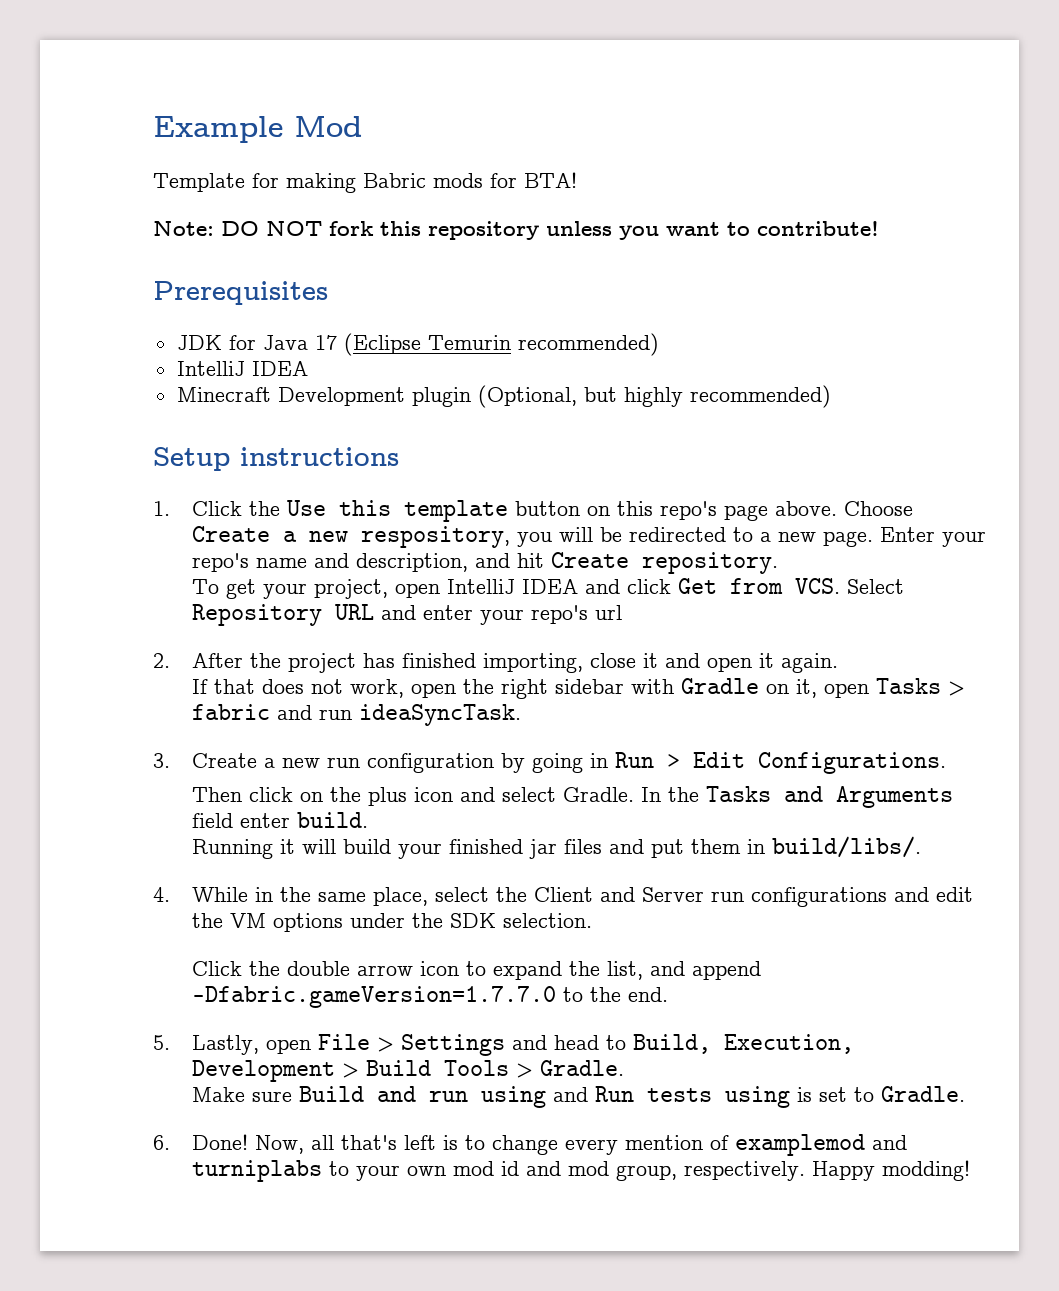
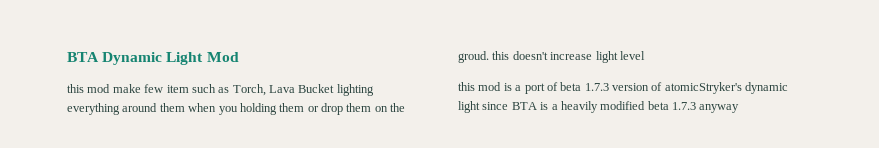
- Example Mod
- Template for making Babric mods for BTA!
- Note: DO NOT fork this repository unless you want to contribute!
- Prerequisites
- JDK for Java 17 (Eclipse Temurin recommended)
- IntelliJ IDEA
- Minecraft Development plugin (Optional, but highly recommended)
- Setup instructions
- 1. Click the Use this template button on this repo's page above. Choose Create a new respository, you will be redirected to a new page. Enter your repo's name and description, and hit Create repository.
- To get your project, open IntelliJ IDEA and click Get from VCS. Select Repository URL and enter your repo's url
- 2. After the project has finished importing, close it and open it again.
- If that does not work, open the right sidebar with Gradle on it, open Tasks > fabric and run ideaSyncTask.
- 3. Create a new run configuration by going in Run > Edit Configurations.
- Then click on the plus icon and select Gradle. In the Tasks and Arguments field enter build.
- Running it will build your finished jar files and put them in build/libs/.
- 4. While in the same place, select the Client and Server run configurations and edit the VM options under the SDK selection.
- Click the double arrow icon to expand the list, and append -Dfabric.gameVersion=1.7.7.0 to the end.
- 5. Lastly, open File > Settings and head to Build, Execution, Development > Build Tools > Gradle.
- Make sure Build and run using and Run tests using is set to Gradle.
- 6. Done! Now, all that's left is to change every mention of examplemod and turniplabs to your own mod id and mod group, respectively. Happy modding!
+ BTA Dynamic Light Mod
+ this mod make few item such as Torch, Lava Bucket lighting everything around them when you holding them or drop them on the groud. this doesn't increase light level
+ this mod is a port of beta 1.7.3 version of atomicStryker's dynamic light since BTA is a heavily modified beta 1.7.3 anyway

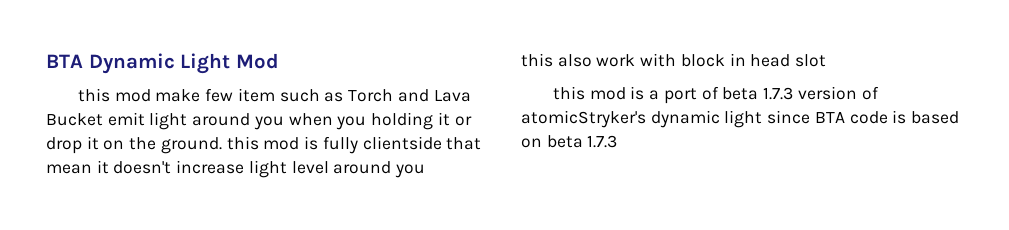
- this mod make few item such as Torch, Lava Bucket lighting everything around them when you holding them or drop them on the groud. this doesn't increase light level
+ this mod make few item such as Torch and Lava Bucket emit light around you when you holding it or drop it on the ground. this mod is fully clientside that mean it doesn't increase light level around you
+ this also work with block in head slot
- this mod is a port of beta 1.7.3 version of atomicStryker's dynamic light since BTA is a heavily modified beta 1.7.3 anyway
+ this mod is a port of beta 1.7.3 version of atomicStryker's dynamic light since BTA code is based on beta 1.7.3

